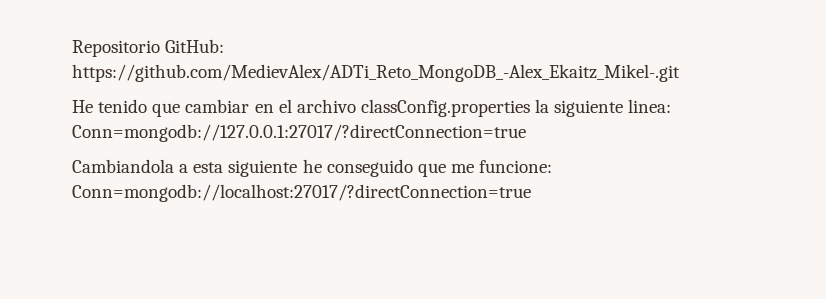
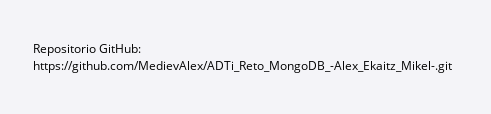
- He tenido que cambiar en el archivo classConfig.properties la siguiente linea: Conn=mongodb://127.0.0.1:27017/?directConnection=true
- Cambiandola a esta siguiente he conseguido que me funcione: Conn=mongodb://localhost:27017/?directConnection=true

